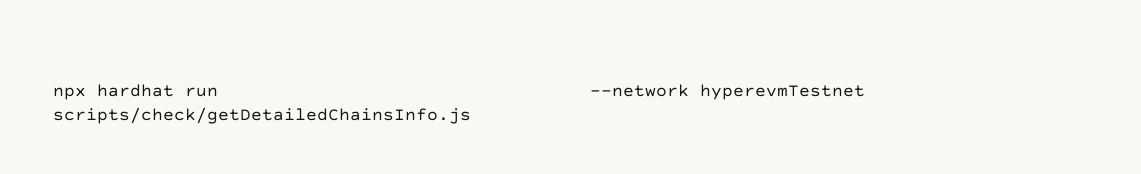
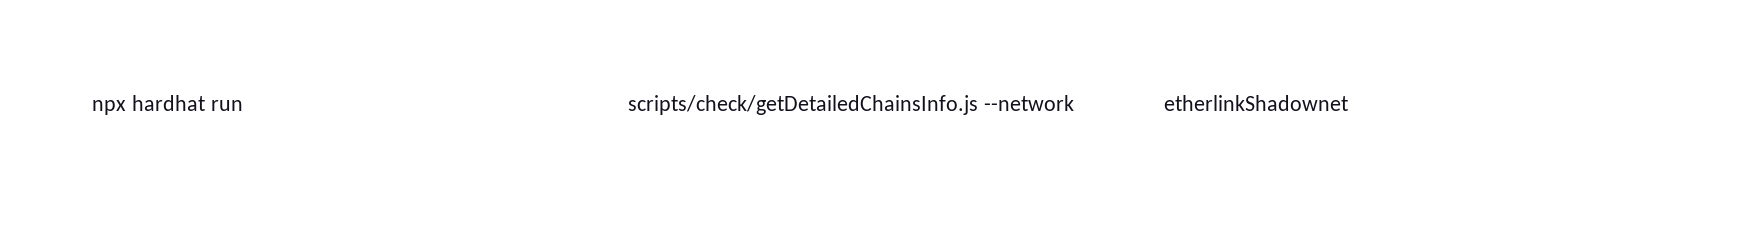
- npx hardhat run scripts/check/getDetailedChainsInfo.js --network hyperevmTestnet
+ npx hardhat run scripts/check/getDetailedChainsInfo.js --network etherlinkShadownet

